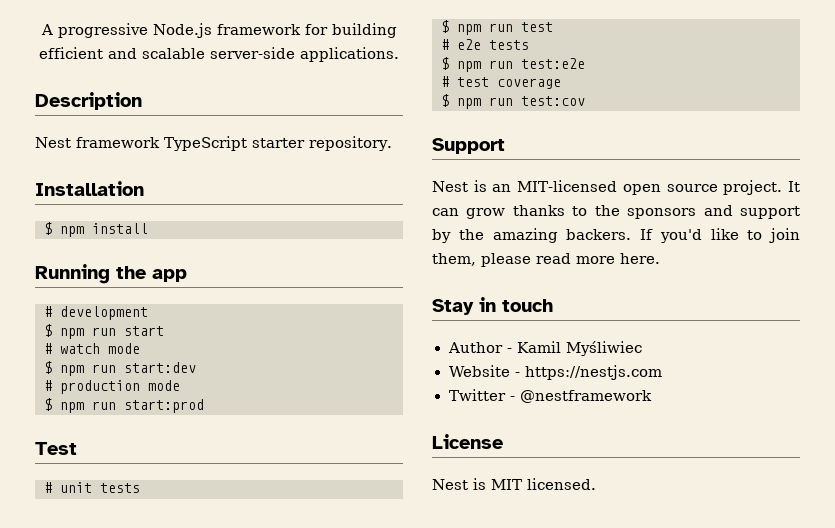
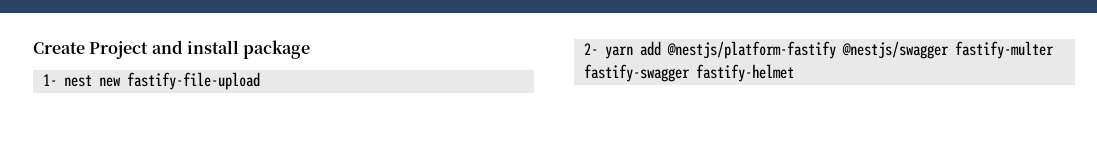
- A progressive Node.js framework for building efficient and scalable server-side applications.
- Description
- Nest framework TypeScript starter repository.
- Installation
- $ npm install
- Running the app
- # development
- $ npm run start
- # watch mode
- $ npm run start:dev
- # production mode
- $ npm run start:prod
- Test
- # unit tests
- $ npm run test
- # e2e tests
- $ npm run test:e2e
- # test coverage
- $ npm run test:cov
- Support
- Nest is an MIT-licensed open source project. It can grow thanks to the sponsors and support by the amazing backers. If you'd like to join them, please read more here.
- Stay in touch
- Author - Kamil Myśliwiec
- Website - https://nestjs.com
- Twitter - @nestframework
- License
- Nest is MIT licensed.
+ Create Project and install package
+ 1- nest new fastify-file-upload
+ 2- yarn add @nestjs/platform-fastify @nestjs/swagger fastify-multer fastify-swagger fastify-helmet

